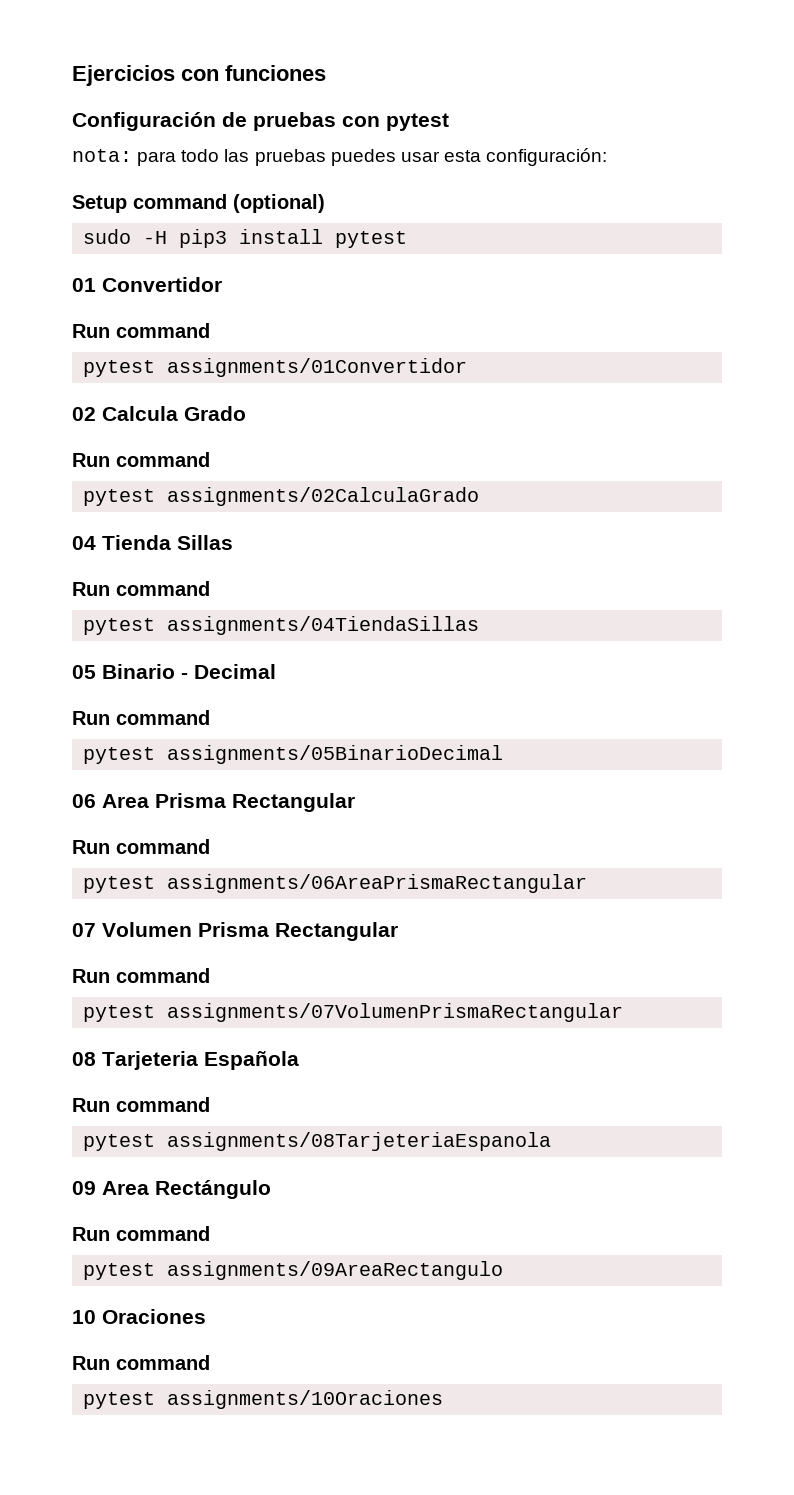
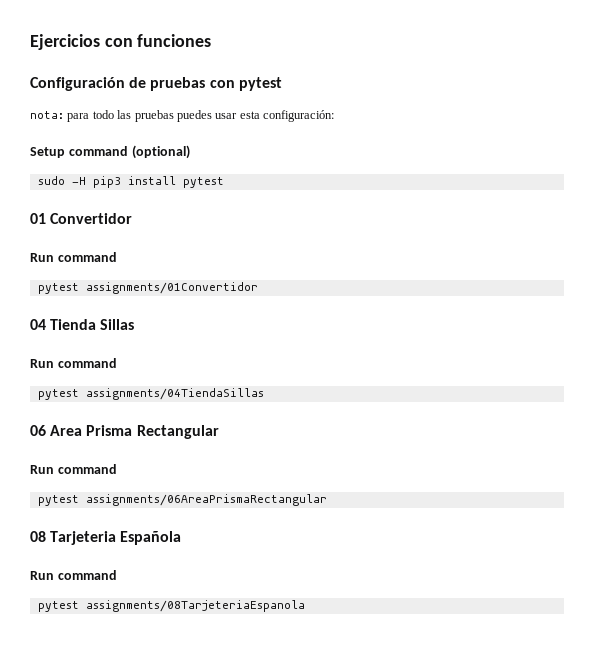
- 02 Calcula Grado
- Run command
- pytest assignments/02CalculaGrado
- 05 Binario - Decimal
- Run command
- pytest assignments/05BinarioDecimal
- 07 Volumen Prisma Rectangular
- Run command
- pytest assignments/07VolumenPrismaRectangular
- 09 Area Rectángulo
- Run command
- pytest assignments/09AreaRectangulo
- 10 Oraciones
- Run command
- pytest assignments/10Oraciones

